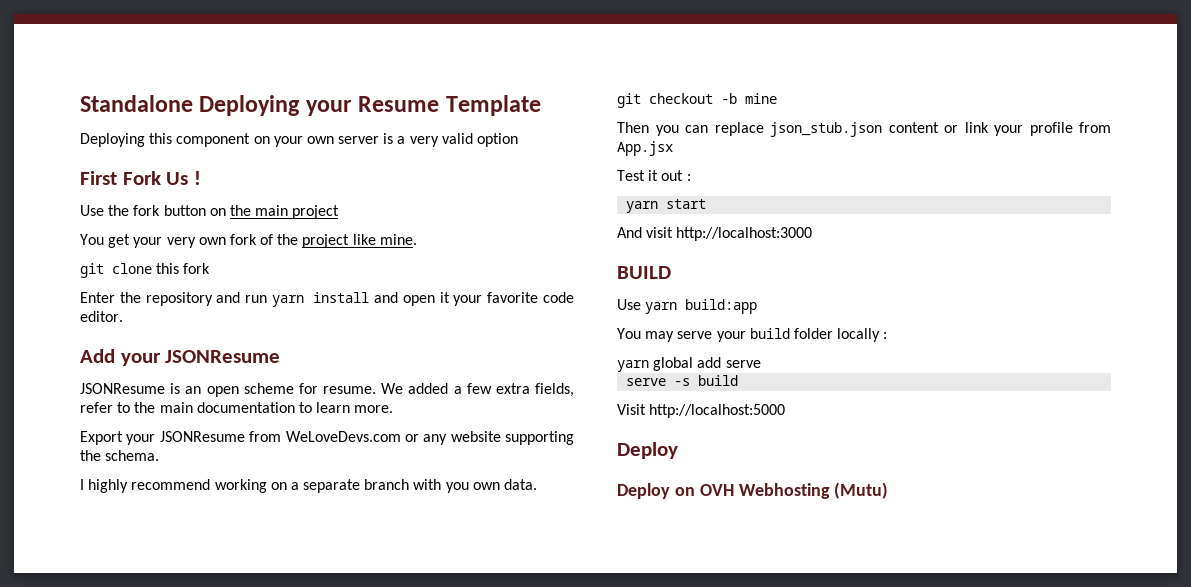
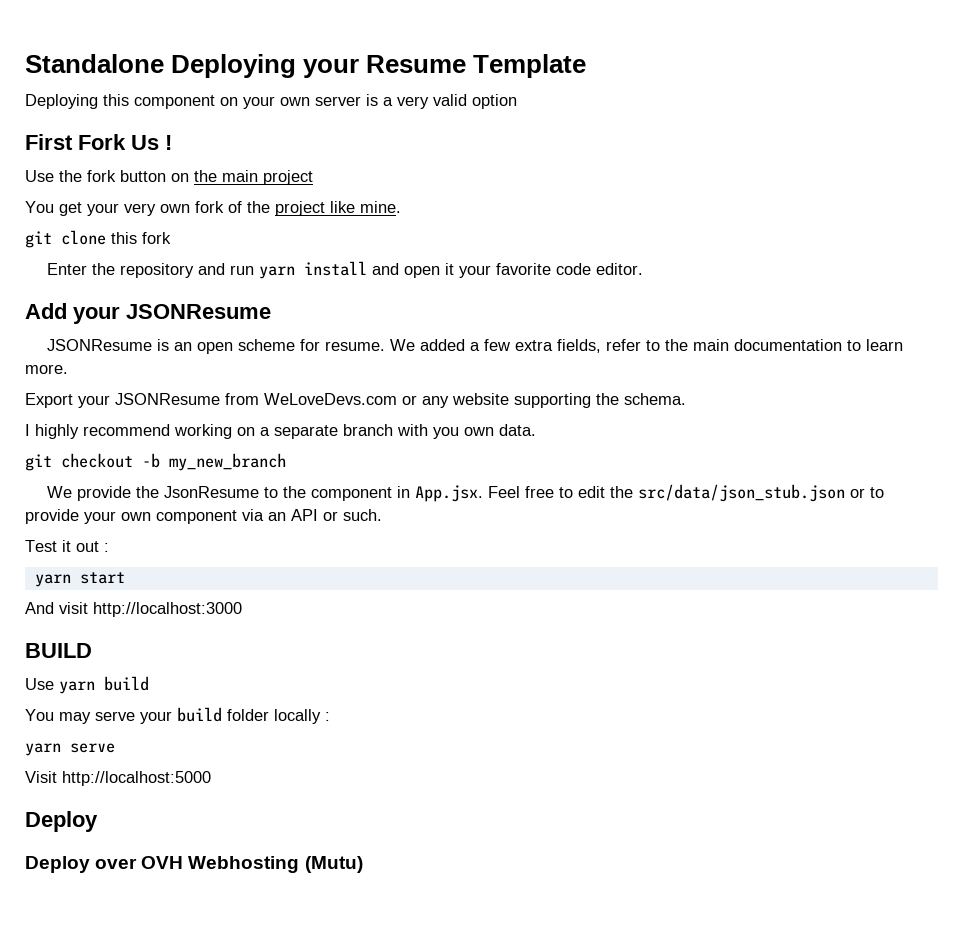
- git checkout -b mine
- Then you can replace json_stub.json content or link your profile from App.jsx
+ git checkout -b my_new_branch
+ We provide the JsonResume to the component in App.jsx. Feel free to edit the src/data/json_stub.json or to provide your own component via an API or such.
- Use yarn build:app
+ Use yarn build
- yarn global add serve
- serve -s build
+ yarn serve
- Deploy on OVH Webhosting (Mutu)
+ Deploy over OVH Webhosting (Mutu)

